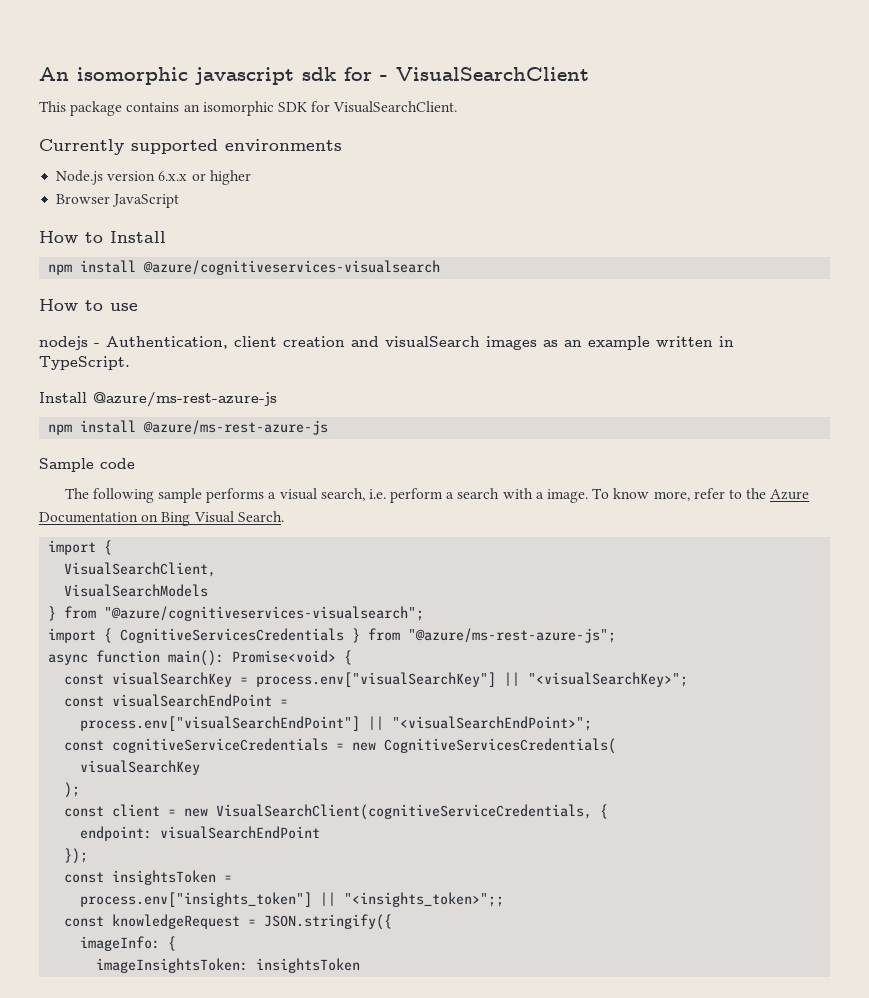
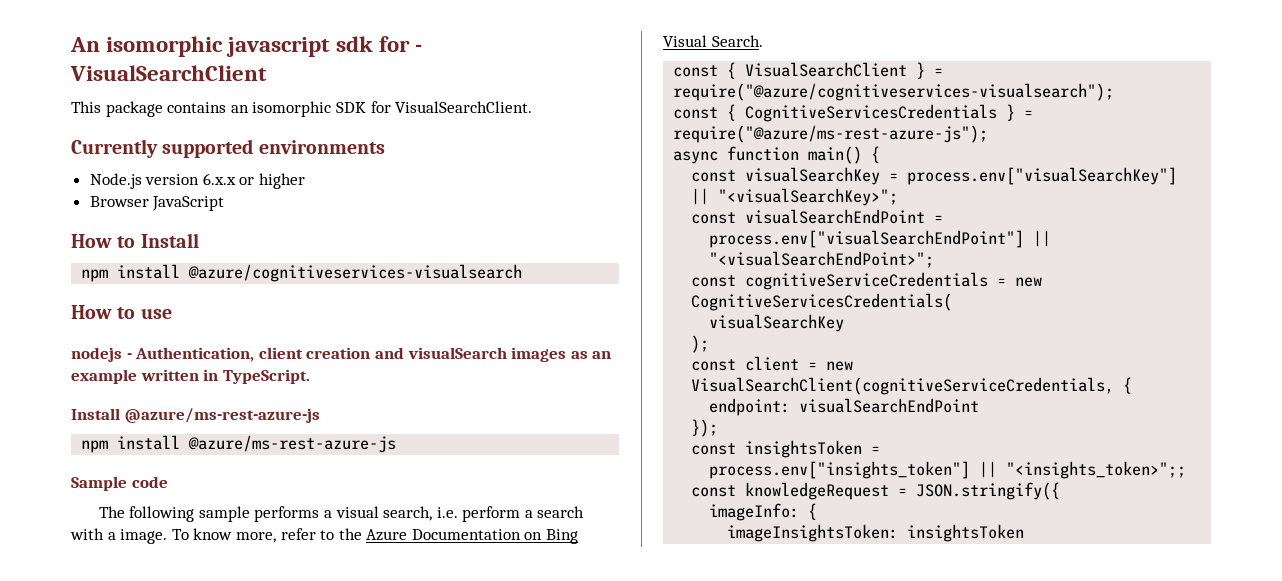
  To know more, refer to the Azure Documentation on Bing Visual Search.
- import {
- VisualSearchClient,
- VisualSearchModels
- } from "@azure/cognitiveservices-visualsearch";
- import { CognitiveServicesCredentials } from "@azure/ms-rest-azure-js";
+ const { VisualSearchClient } = require("@azure/cognitiveservices-visualsearch");
+ const { CognitiveServicesCredentials } = require("@azure/ms-rest-azure-js");
- async function main(): Promise<void> {
+ async function main() {

